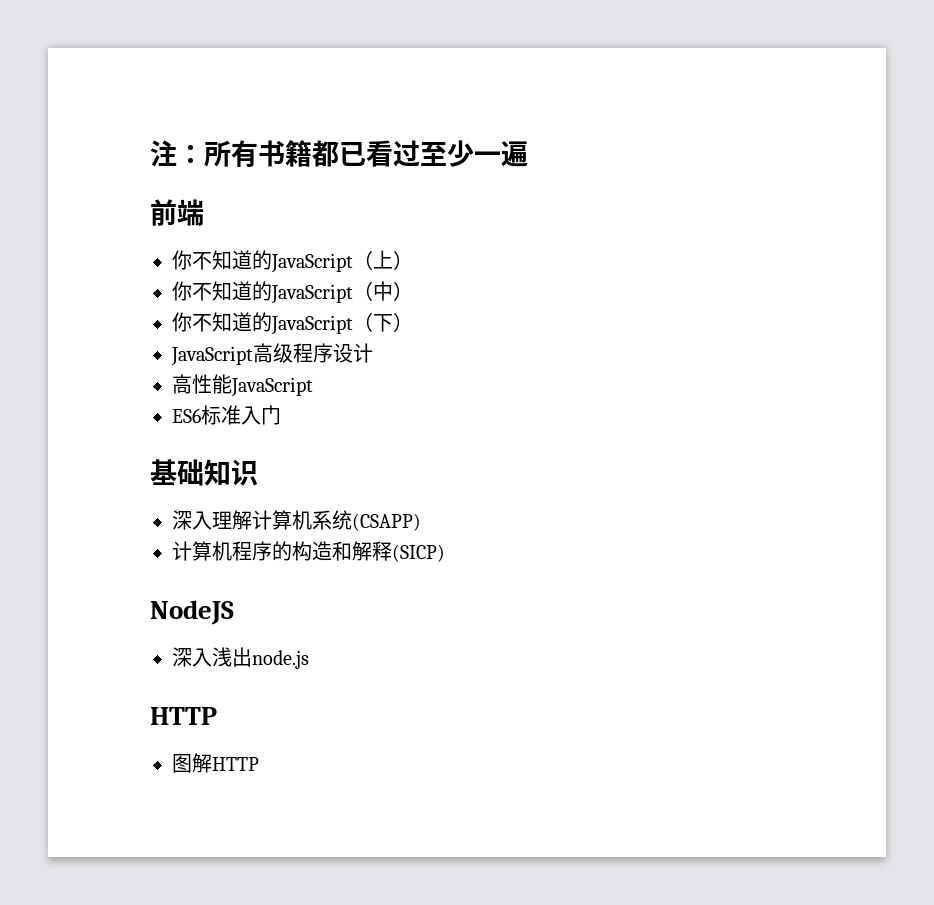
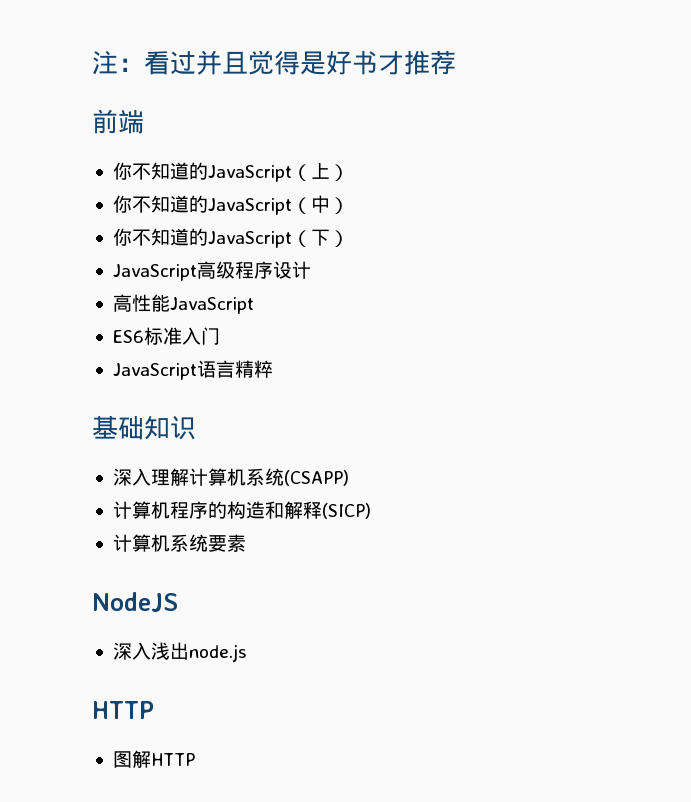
- 注：所有书籍都已看过至少一遍
+ 注：看过并且觉得是好书才推荐
+ JavaScript语言精粹
+ 计算机系统要素

